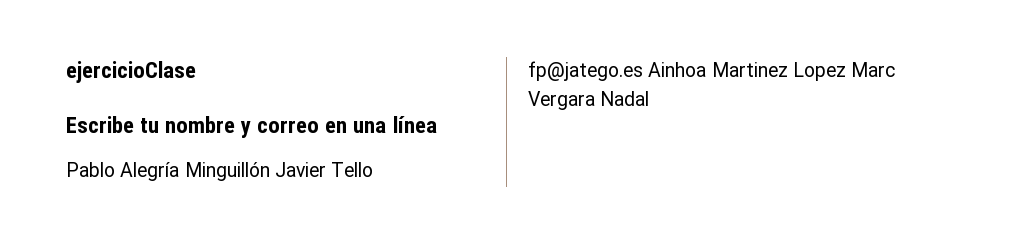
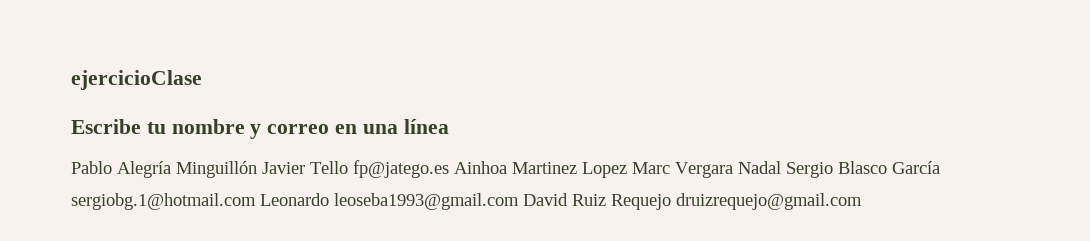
- Pablo Alegría Minguillón Javier Tello fp@jatego.es Ainhoa Martinez Lopez Marc Vergara Nadal
+ Pablo Alegría Minguillón Javier Tello fp@jatego.es Ainhoa Martinez Lopez Marc Vergara Nadal Sergio Blasco García sergiobg.1@hotmail.com Leonardo leoseba1993@gmail.com David Ruiz Requejo druizrequejo@gmail.com

